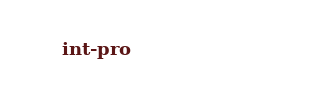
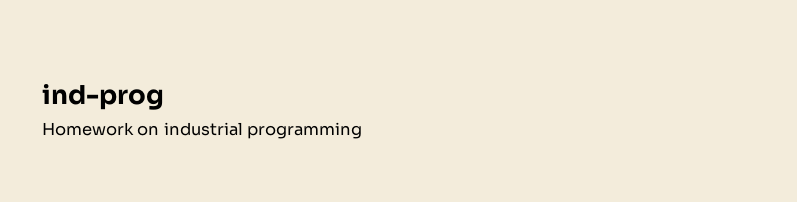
- int-pro
+ ind-prog
+ Homework on industrial programming

